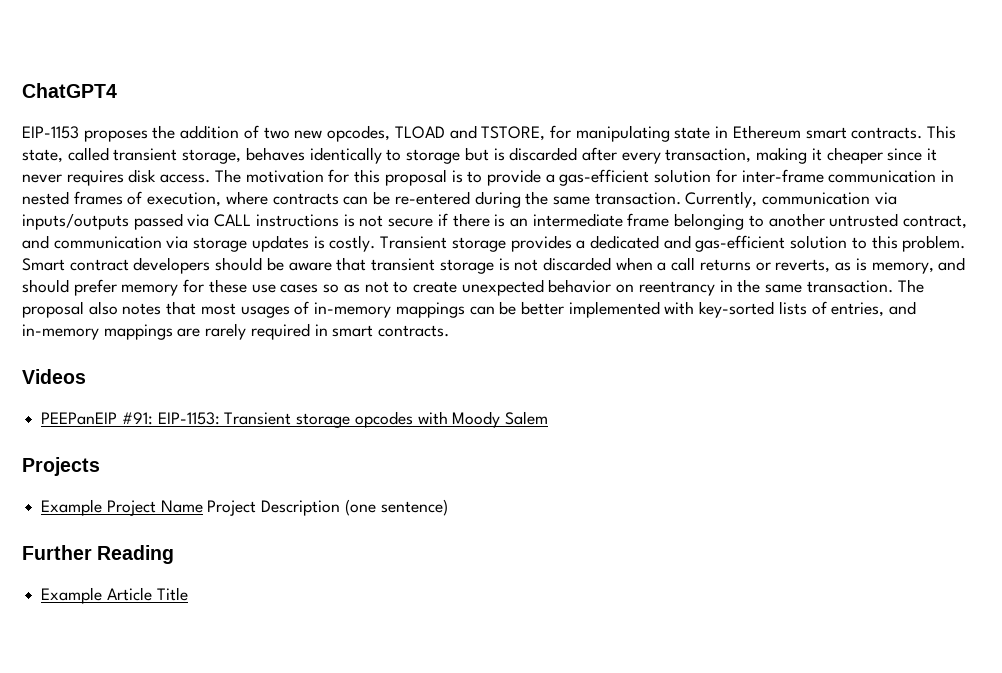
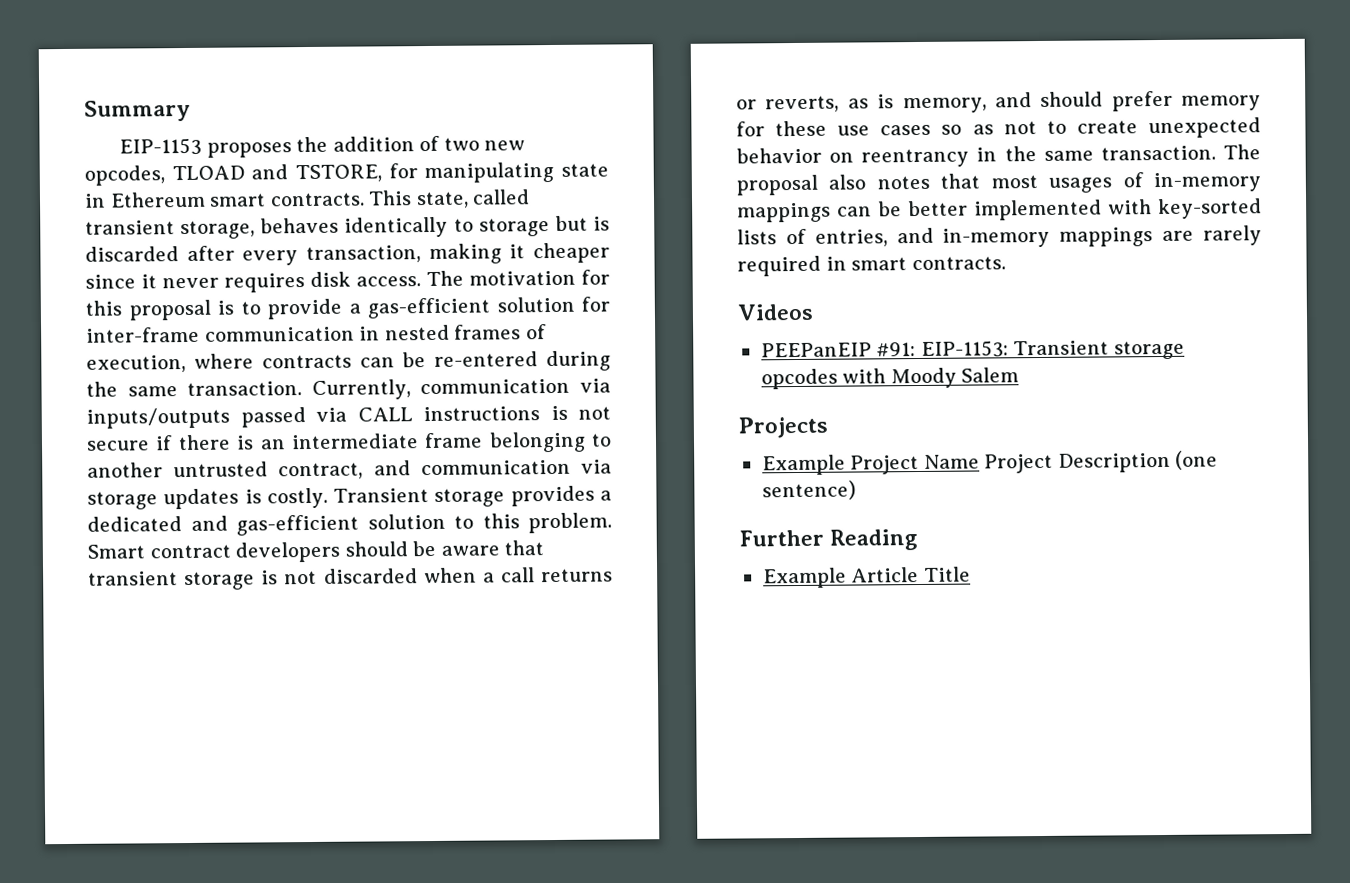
- ChatGPT4
+ Summary

